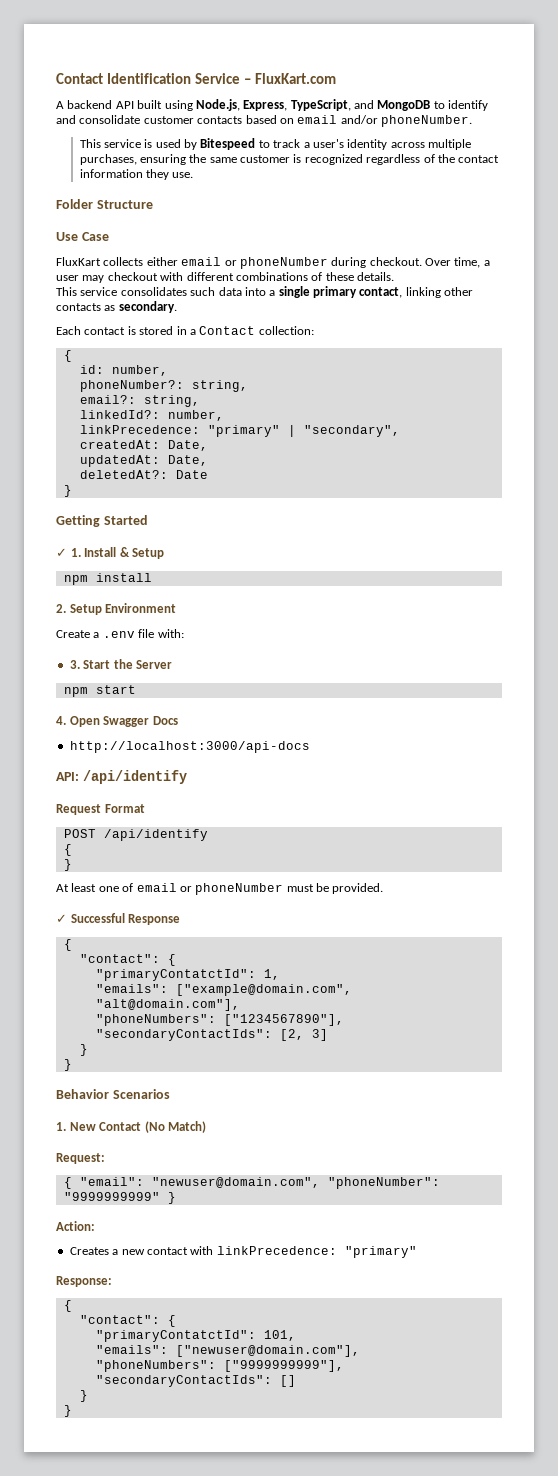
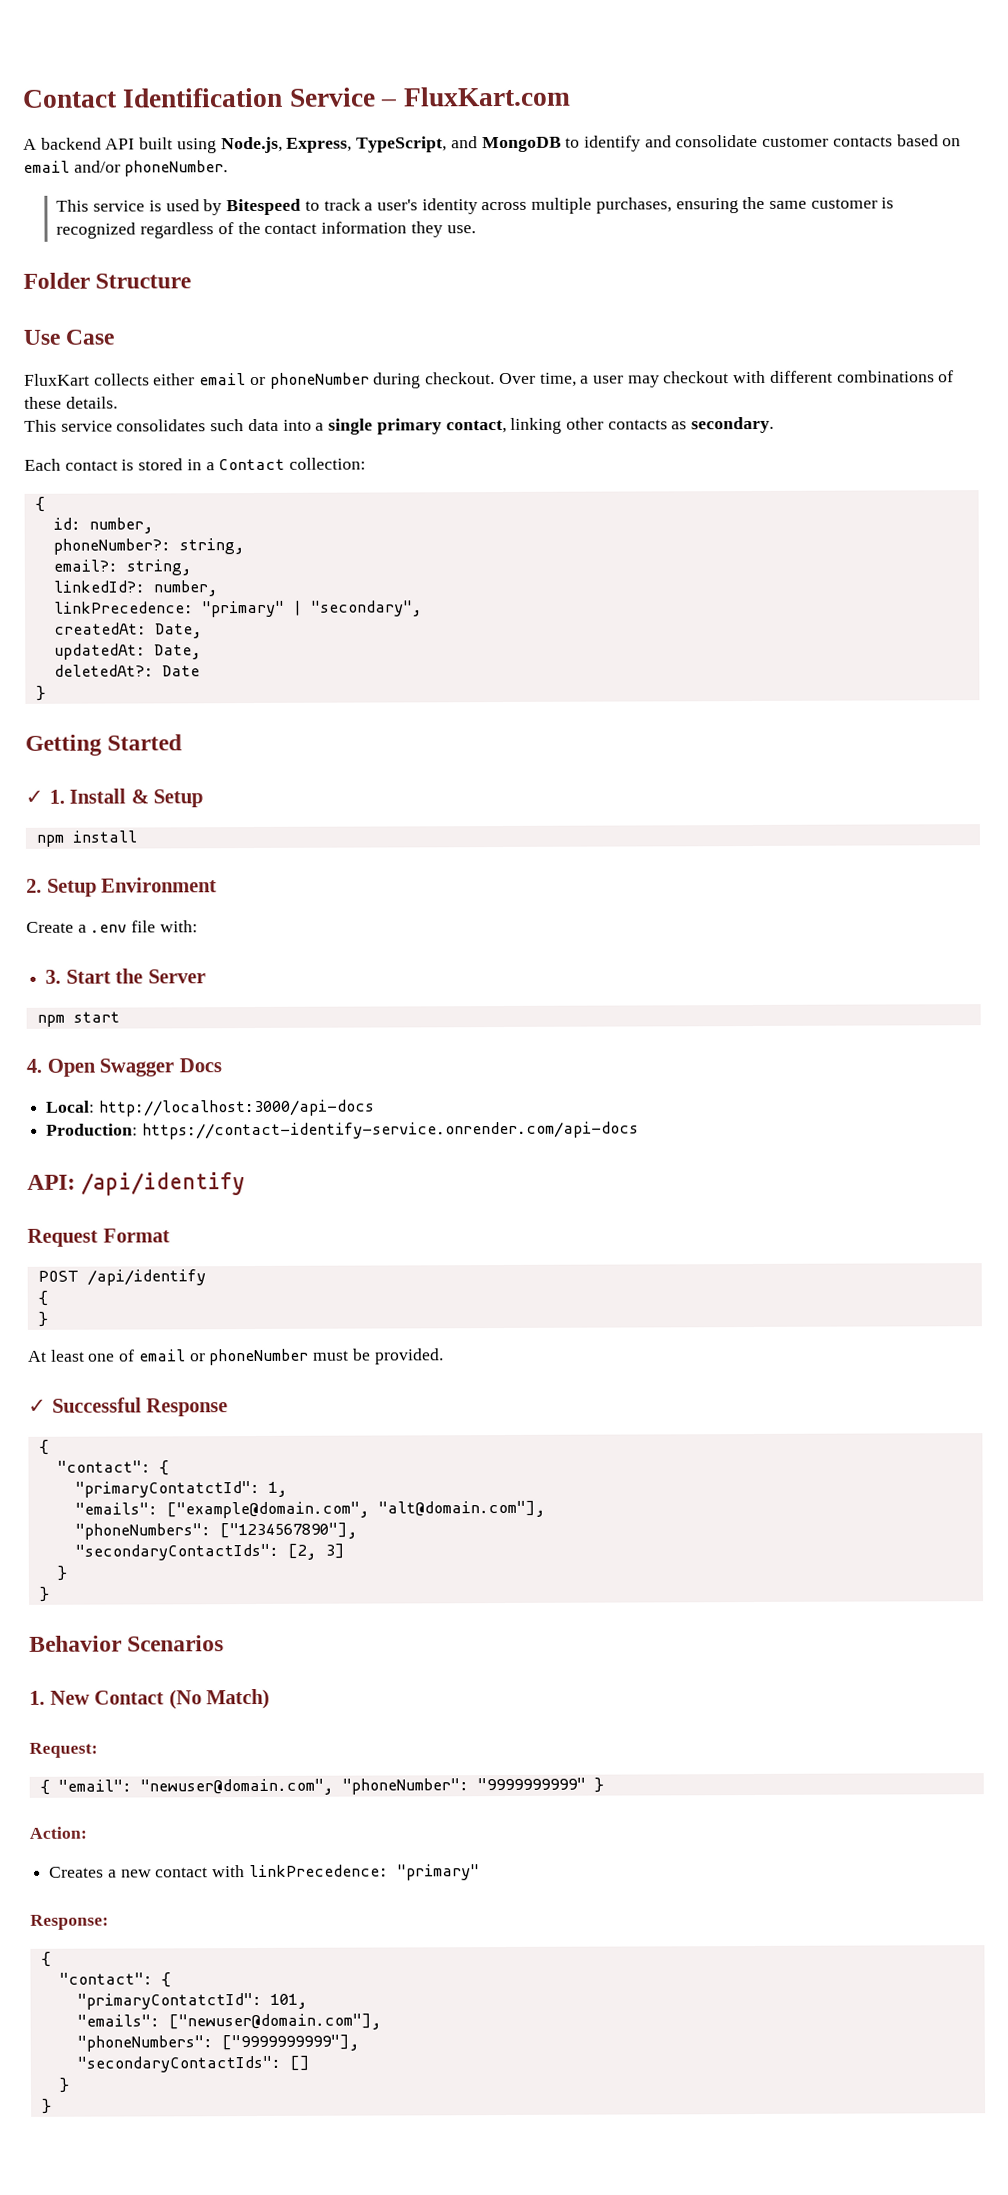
- http://localhost:3000/api-docs
+ Local: http://localhost:3000/api-docs
+ Production: https://contact-identify-service.onrender.com/api-docs

